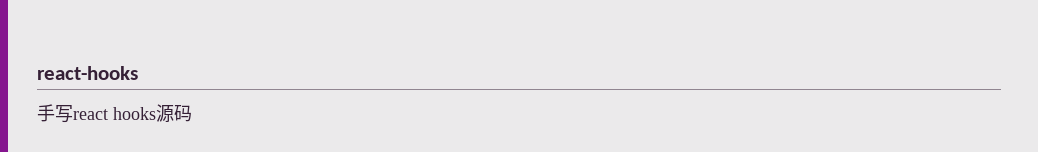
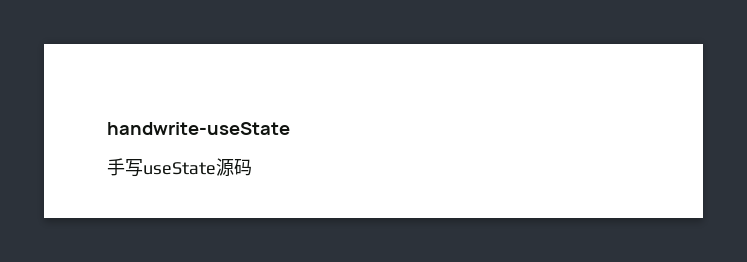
- react-hooks
+ handwrite-useState
- 手写react hooks源码
+ 手写useState源码

